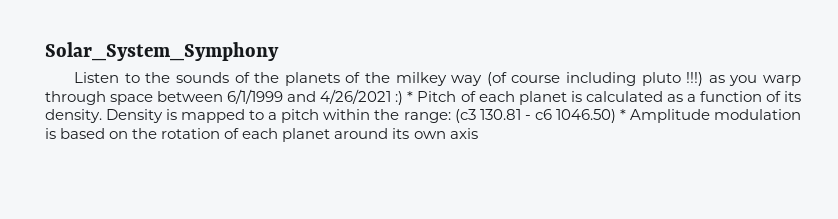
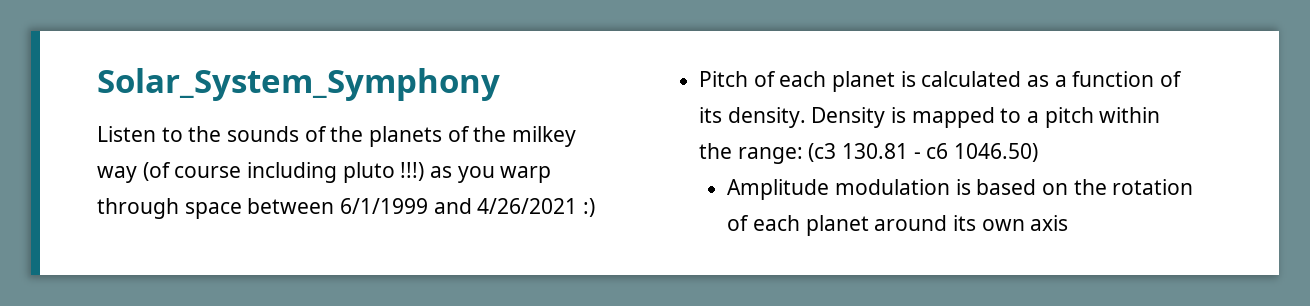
- Listen to the sounds of the planets of the milkey way (of course including pluto !!!) as you warp through space between 6/1/1999 and 4/26/2021 :) * Pitch of each planet is calculated as a function of its density.
+ Listen to the sounds of the planets of the milkey way (of course including pluto !!!) as you warp through space between 6/1/1999 and 4/26/2021 :)
+ Pitch of each planet is calculated as a function of its density.
- Density is mapped to a pitch within the range: (c3 130.81 - c6 1046.50) * Amplitude modulation is based on the rotation of each planet around its own axis
+ Density is mapped to a pitch within the range: (c3 130.81 - c6 1046.50)
+ Amplitude modulation is based on the rotation of each planet around its own axis

